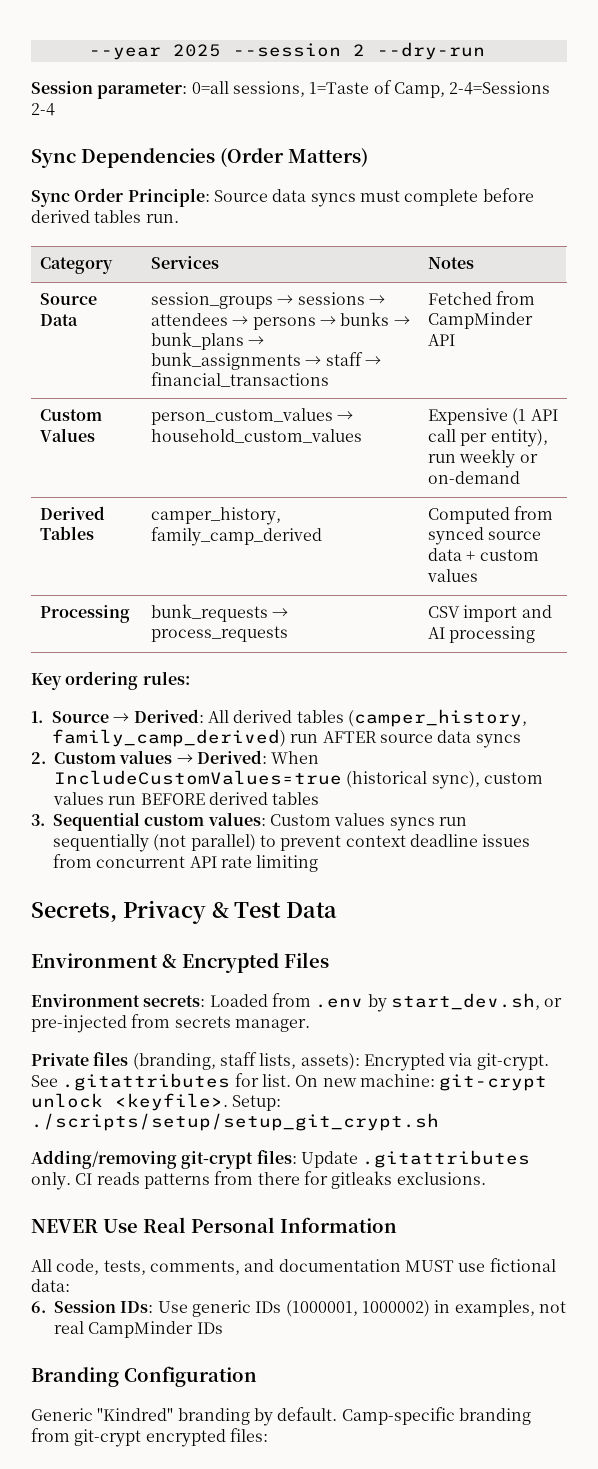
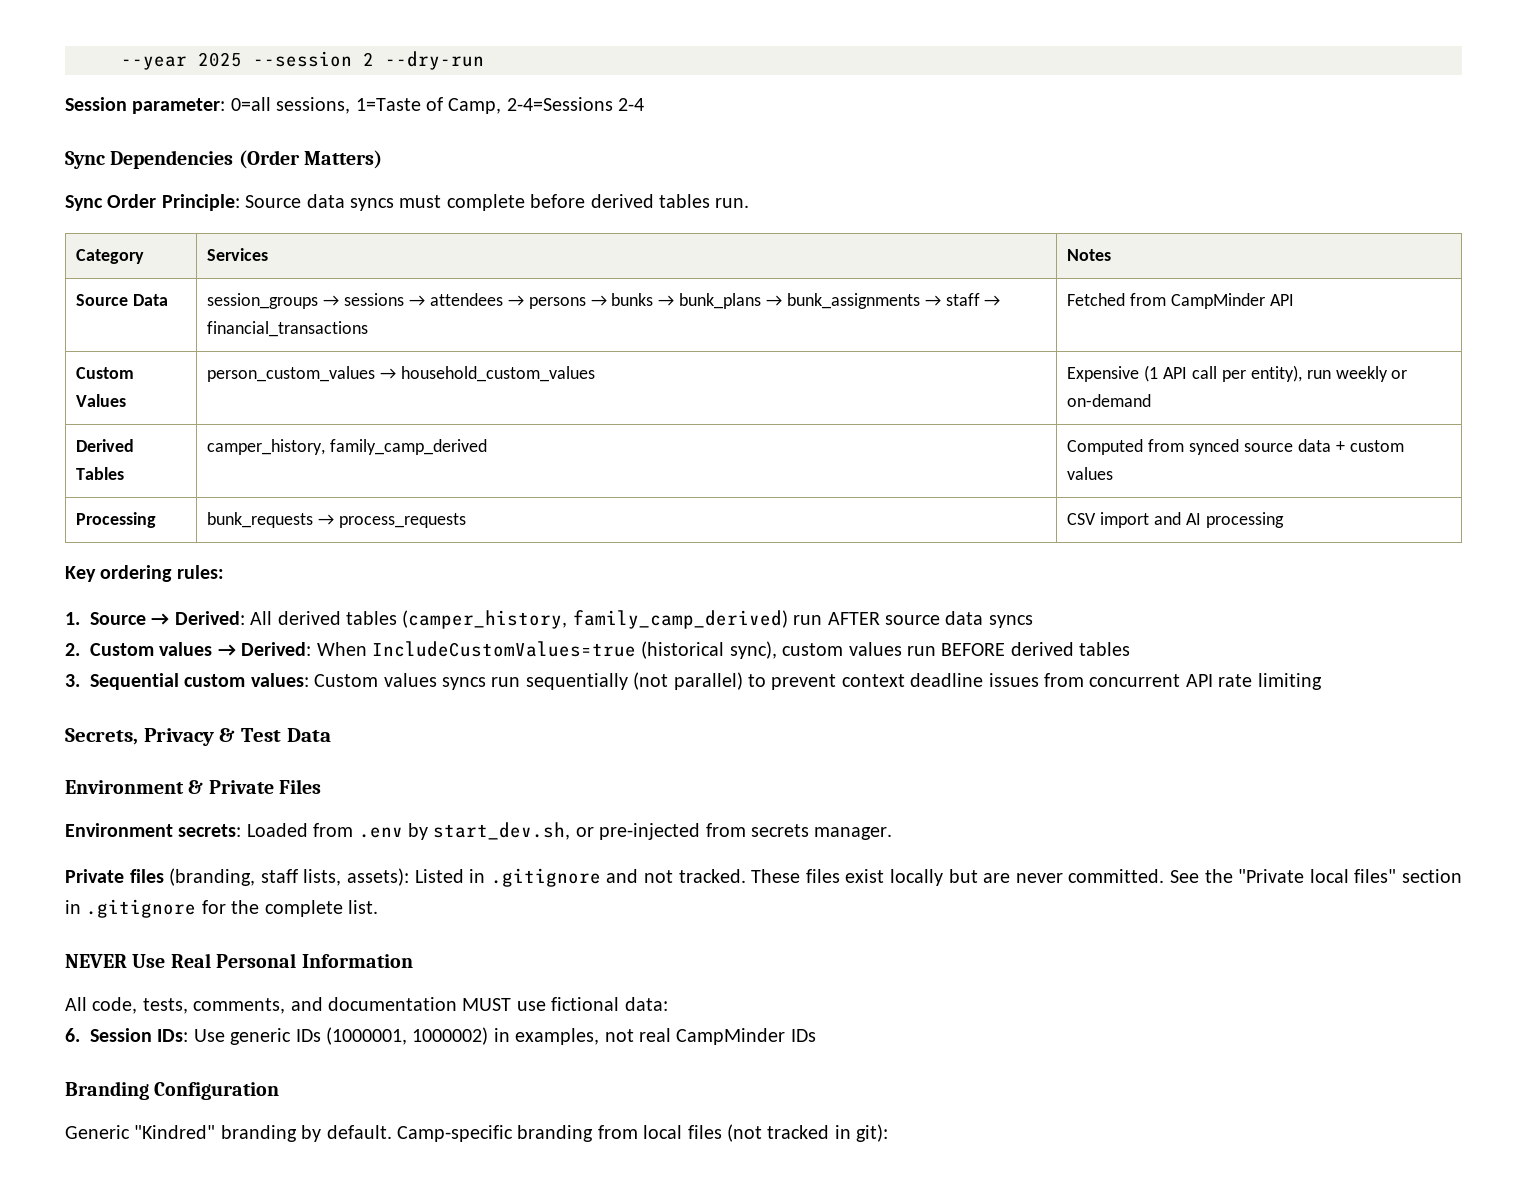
- Environment & Encrypted Files
+ Environment & Private Files
- Private files (branding, staff lists, assets): Encrypted via git-crypt. See .gitattributes for list. On new machine: git-crypt unlock <keyfile>. Setup: ./scripts/setup/setup_git_crypt.sh
- Adding/removing git-crypt files: Update .gitattributes only. CI reads patterns from there for gitleaks exclusions.
+ Private files (branding, staff lists, assets): Listed in .gitignore and not tracked. These files exist locally but are never committed. See the "Private local files" section in .gitignore for the complete list.
- Camp-specific branding from git-crypt encrypted files:
+ Camp-specific branding from local files (not tracked in git):

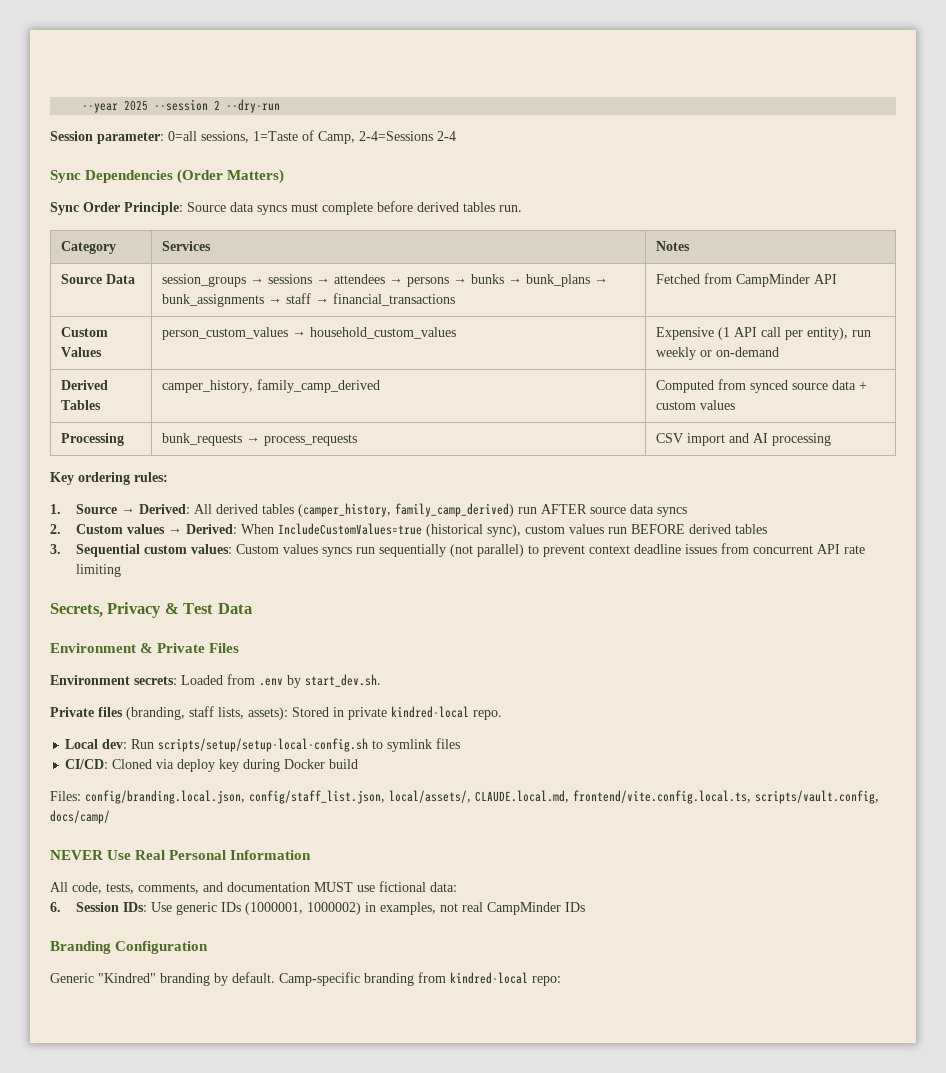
- Environment secrets: Loaded from .env by start_dev.sh, or pre-injected from secrets manager.
+ Environment secrets: Loaded from .env by start_dev.sh.
- Private files (branding, staff lists, assets): Listed in .gitignore and not tracked. These files exist locally but are never committed. See the "Private local files" section in .gitignore for the complete list.
+ Private files (branding, staff lists, assets): Stored in private kindred-local repo.
+ Local dev: Run scripts/setup/setup-local-config.sh to symlink files
+ CI/CD: Cloned via deploy key during Docker build
+ Files: config/branding.local.json, config/staff_list.json, local/assets/, CLAUDE.local.md, frontend/vite.config.local.ts, scripts/vault.config, docs/camp/
- Camp-specific branding from local files (not tracked in git):
+ Camp-specific branding from kindred-local repo:

